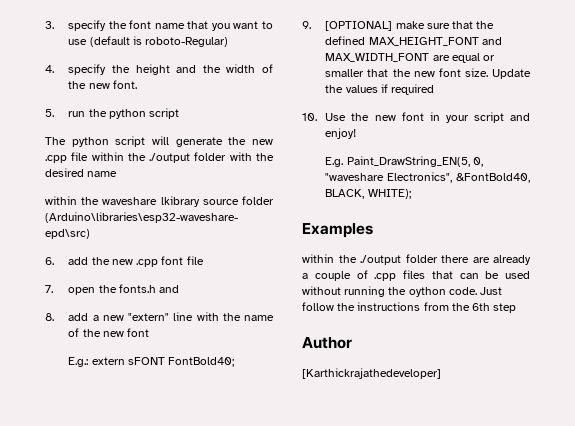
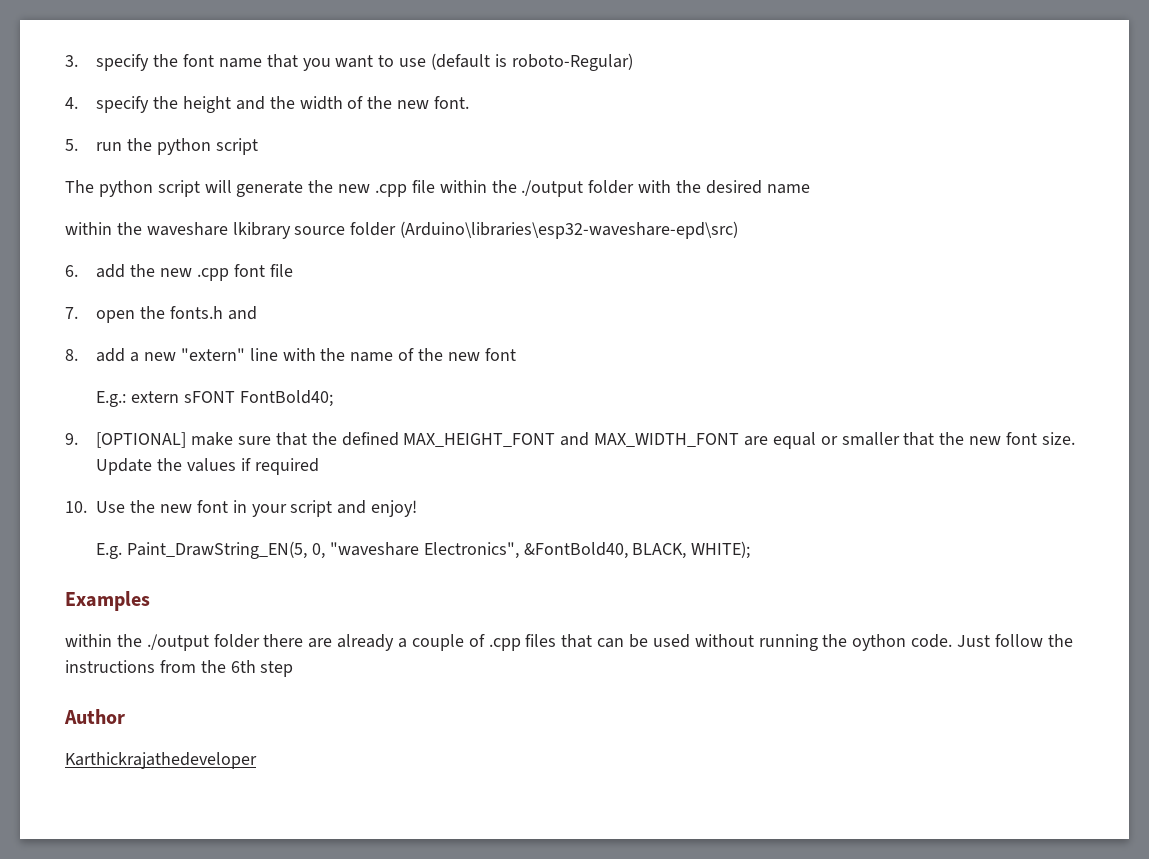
- [Karthickrajathedeveloper]
+ Karthickrajathedeveloper

